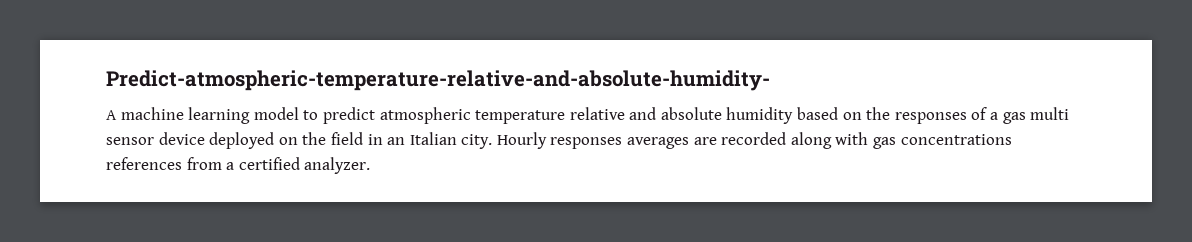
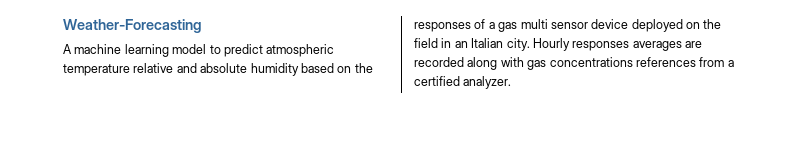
- Predict-atmospheric-temperature-relative-and-absolute-humidity-
+ Weather-Forecasting

